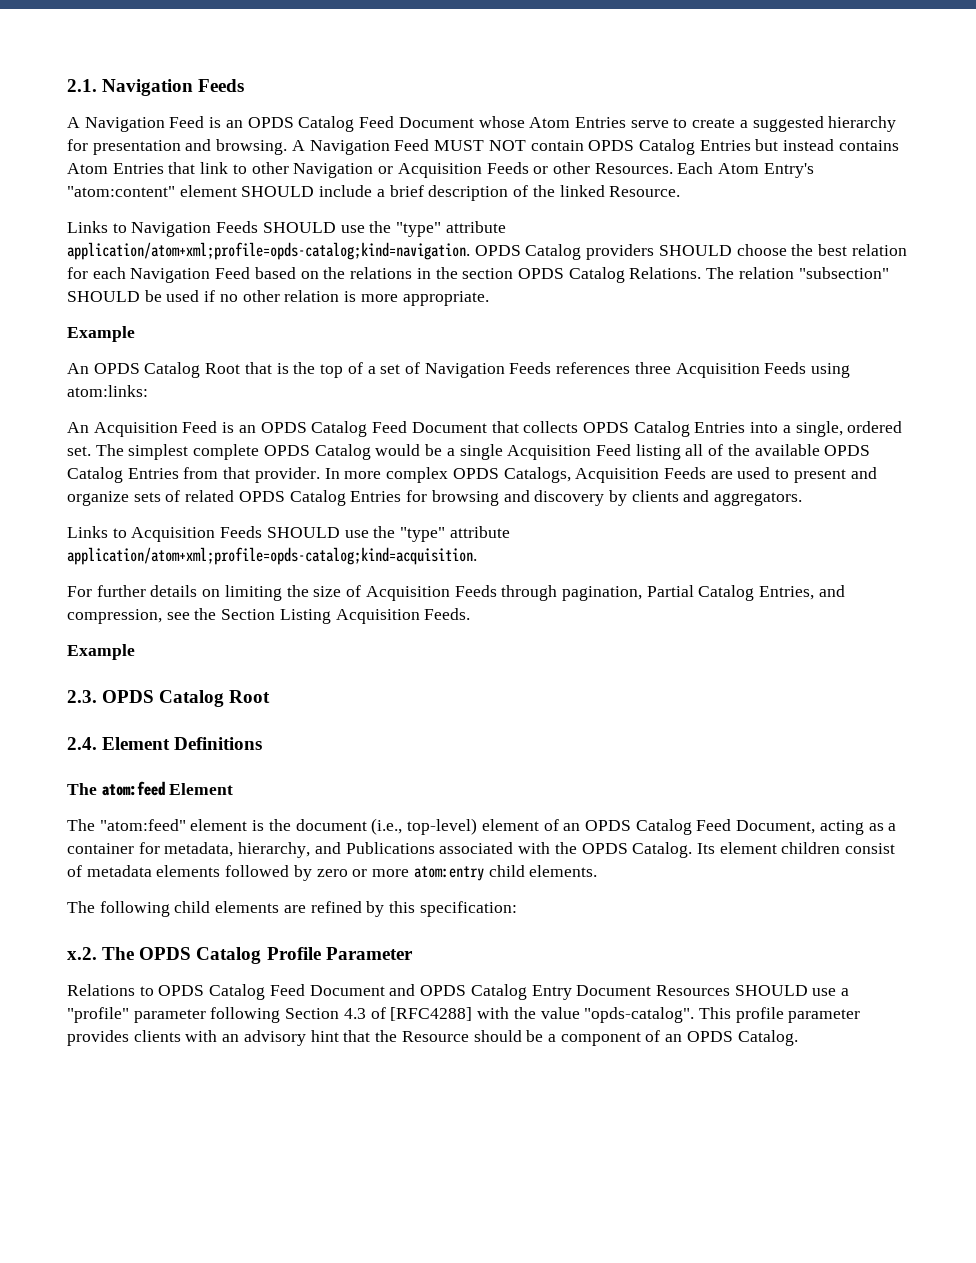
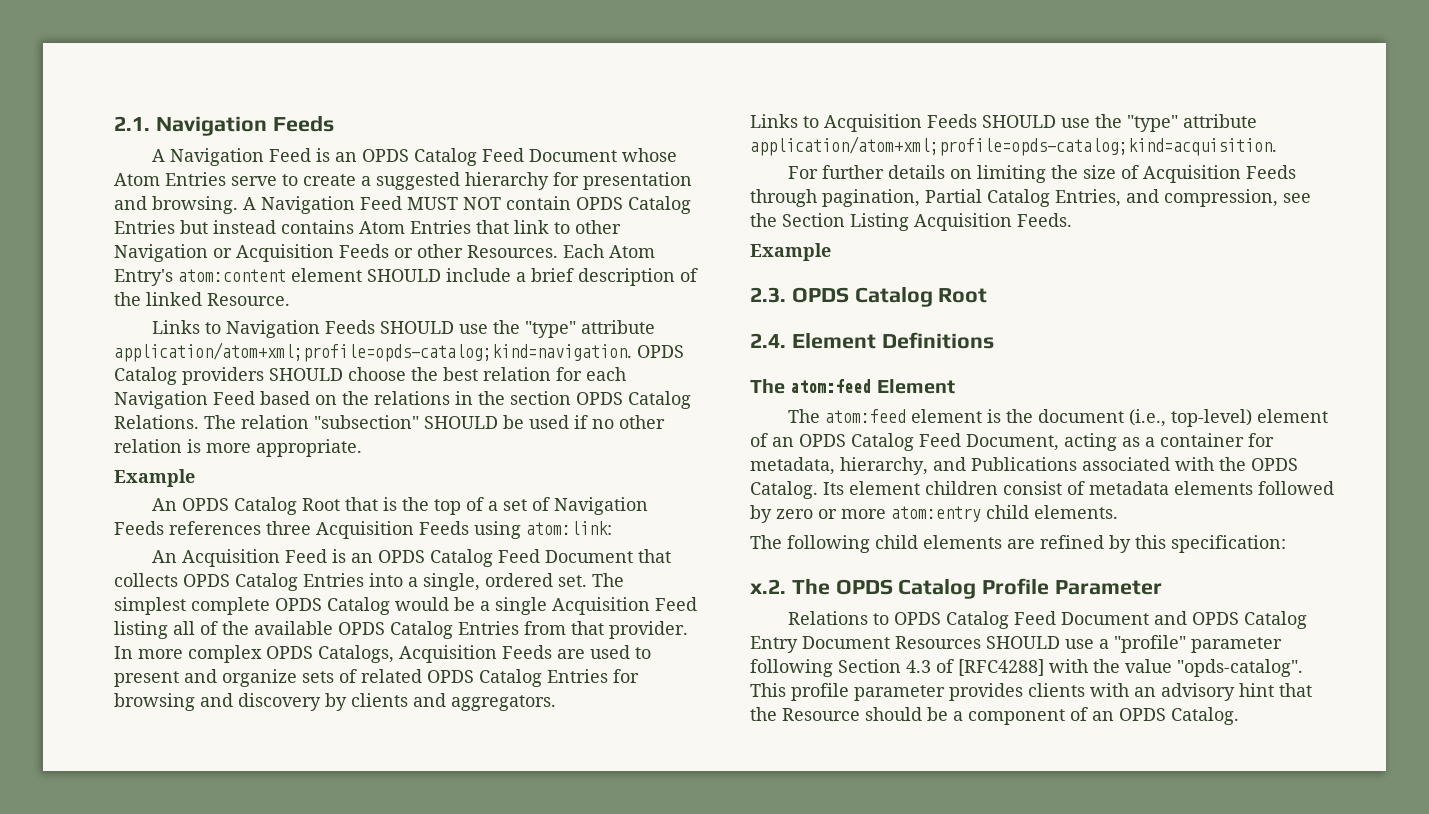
- Each Atom Entry's "atom:content" element SHOULD include a brief description of the linked Resource.
+ Each Atom Entry's atom:content element SHOULD include a brief description of the linked Resource.
- An OPDS Catalog Root that is the top of a set of Navigation Feeds references three Acquisition Feeds using atom:links:
+ An OPDS Catalog Root that is the top of a set of Navigation Feeds references three Acquisition Feeds using atom:link:
- The "atom:feed" element is the document (i.e., top-level) element of an OPDS Catalog Feed Document, acting as a container for metadata, hierarchy, and Publications associated with the OPDS Catalog.
+ The atom:feed element is the document (i.e., top-level) element of an OPDS Catalog Feed Document, acting as a container for metadata, hierarchy, and Publications associated with the OPDS Catalog.

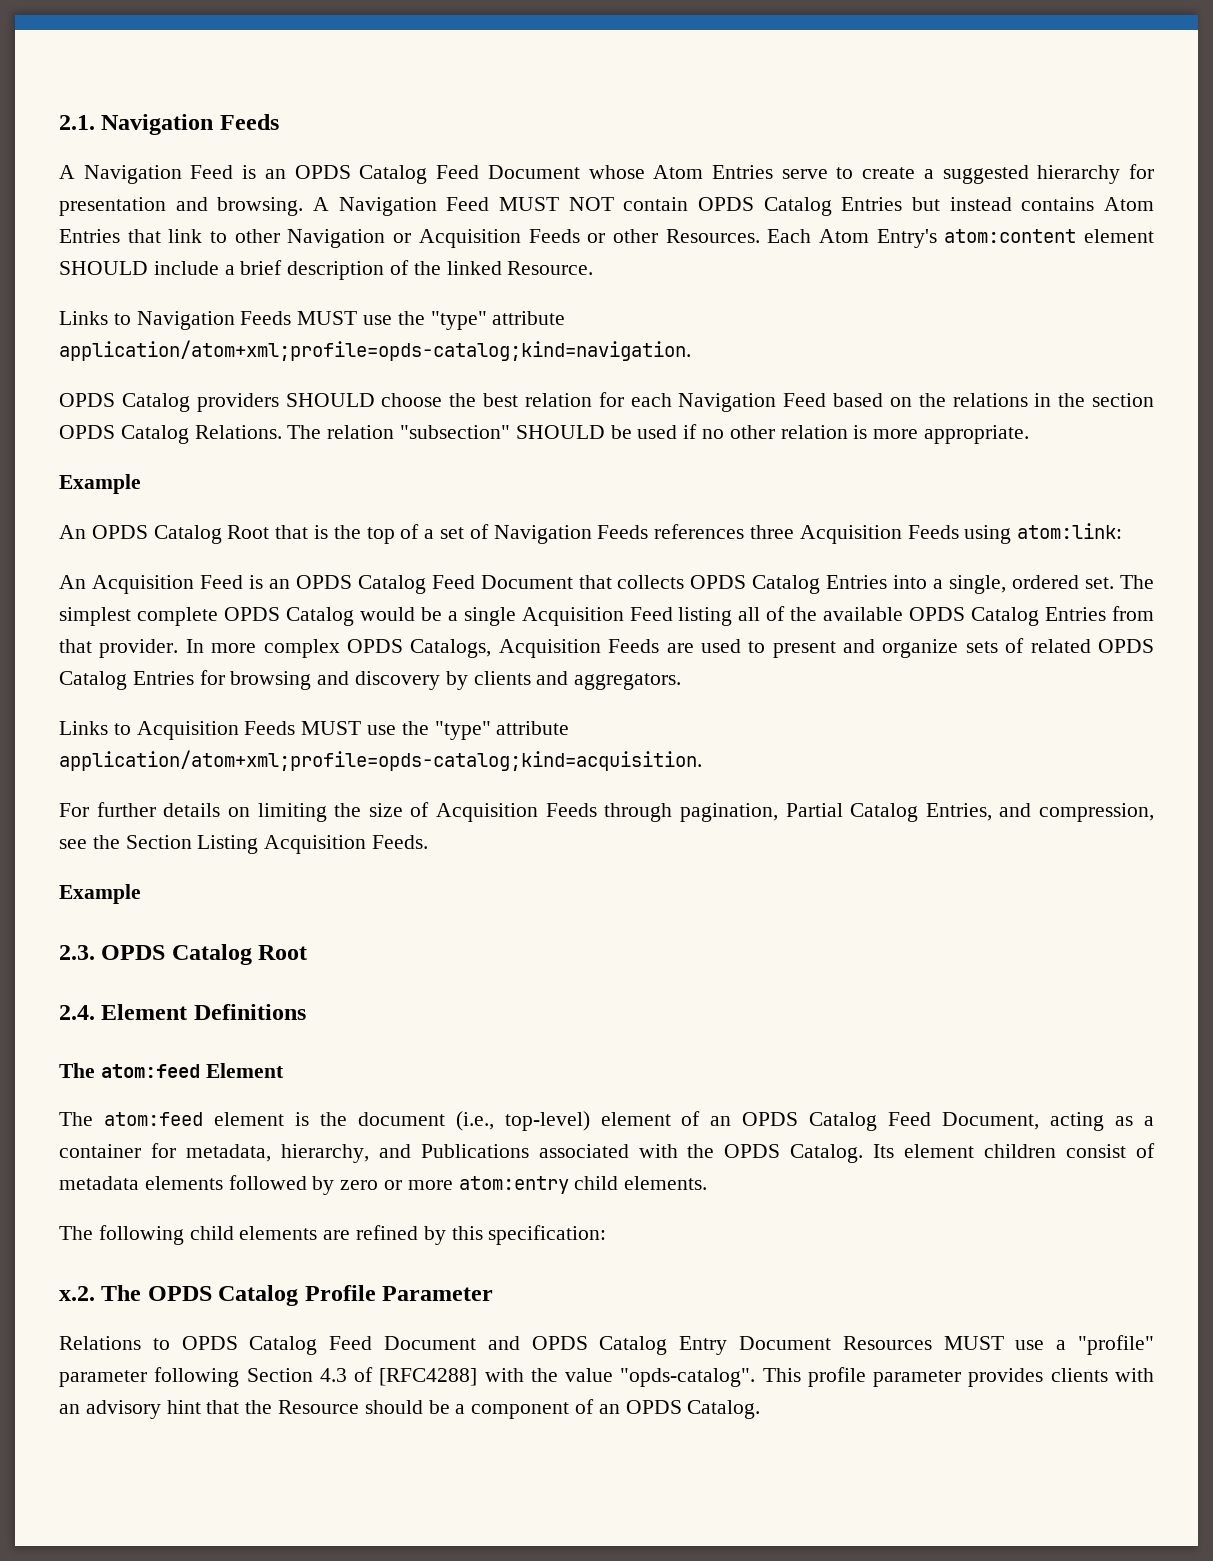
- Links to Navigation Feeds SHOULD use the "type" attribute application/atom+xml;profile=opds-catalog;kind=navigation. OPDS Catalog providers SHOULD choose the best relation for each Navigation Feed based on the relations in the section OPDS Catalog Relations.
+ Links to Navigation Feeds MUST use the "type" attribute application/atom+xml;profile=opds-catalog;kind=navigation.
+ OPDS Catalog providers SHOULD choose the best relation for each Navigation Feed based on the relations in the section OPDS Catalog Relations.
- Links to Acquisition Feeds SHOULD use the "type" attribute application/atom+xml;profile=opds-catalog;kind=acquisition.
+ Links to Acquisition Feeds MUST use the "type" attribute application/atom+xml;profile=opds-catalog;kind=acquisition.
- Relations to OPDS Catalog Feed Document and OPDS Catalog Entry Document Resources SHOULD use a "profile" parameter following Section 4.3 of [RFC4288] with the value "opds-catalog".
+ Relations to OPDS Catalog Feed Document and OPDS Catalog Entry Document Resources MUST use a "profile" parameter following Section 4.3 of [RFC4288] with the value "opds-catalog".

